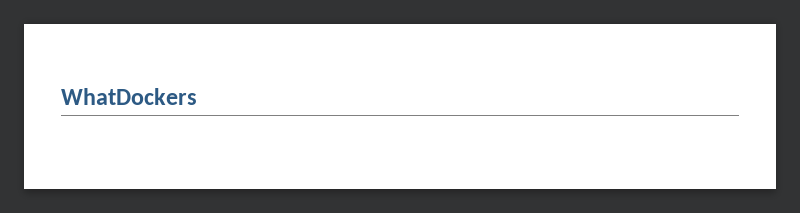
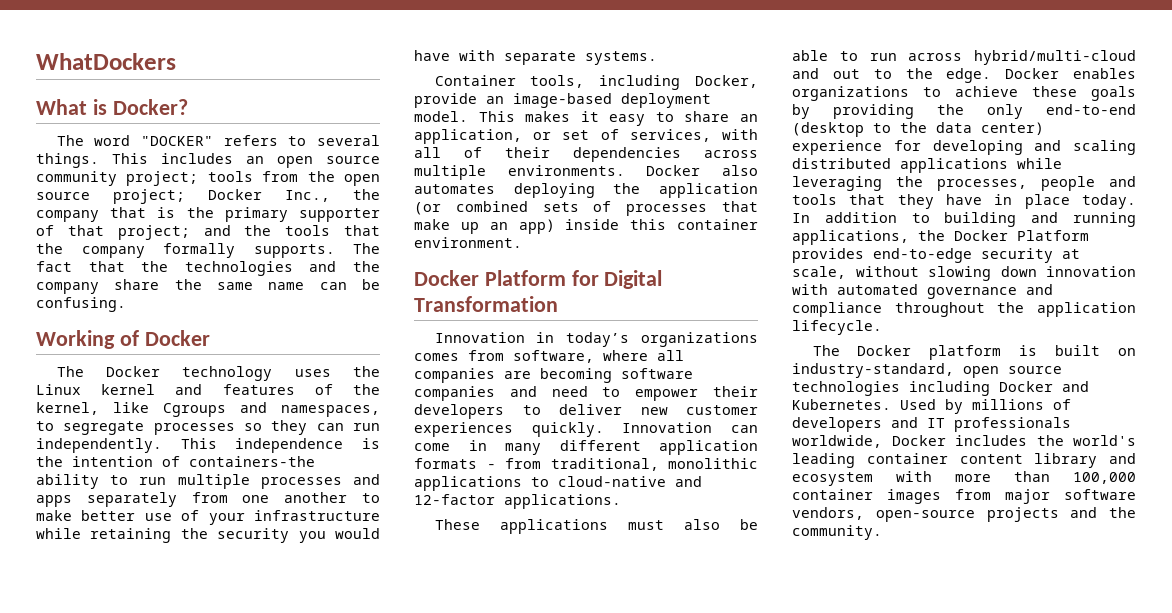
+ What is Docker?
+ The word "DOCKER" refers to several things. This includes an open source community project; tools from the open source project; Docker Inc., the company that is the primary supporter of that project; and the tools that the company formally supports. The fact that the technologies and the company share the same name can be confusing.
+ Working of Docker
+ The Docker technology uses the Linux kernel and features of the kernel, like Cgroups and namespaces, to segregate processes so they can run independently. This independence is the intention of containers‐the ability to run multiple processes and apps separately from one another to make better use of your infrastructure while retaining the security you would have with separate systems.
+ Container tools, including Docker, provide an image-based deployment model. This makes it easy to share an application, or set of services, with all of their dependencies across multiple environments. Docker also automates deploying the application (or combined sets of processes that make up an app) inside this container environment.
+ Docker Platform for Digital Transformation
+ Innovation in today’s organizations comes from software, where all companies are becoming software companies and need to empower their developers to deliver new customer experiences quickly. Innovation can come in many different application formats - from traditional, monolithic applications to cloud-native and 12-factor applications.
+ These applications must also be able to run across hybrid/multi-cloud and out to the edge. Docker enables organizations to achieve these goals by providing the only end-to-end (desktop to the data center) experience for developing and scaling distributed applications while leveraging the processes, people and tools that they have in place today. In addition to building and running applications, the Docker Platform provides end-to-edge security at scale, without slowing down innovation with automated governance and compliance throughout the application lifecycle.
+ The Docker platform is built on industry-standard, open source technologies including Docker and Kubernetes. Used by millions of developers and IT professionals worldwide, Docker includes the world's leading container content library and ecosystem with more than 100,000 container images from major software vendors, open-source projects and the community.

